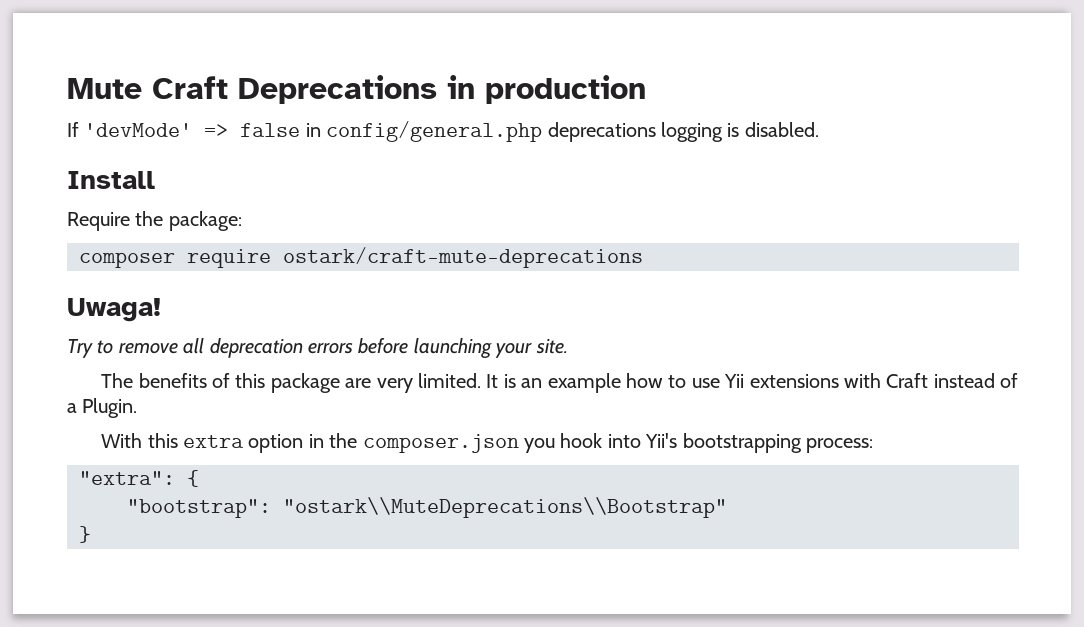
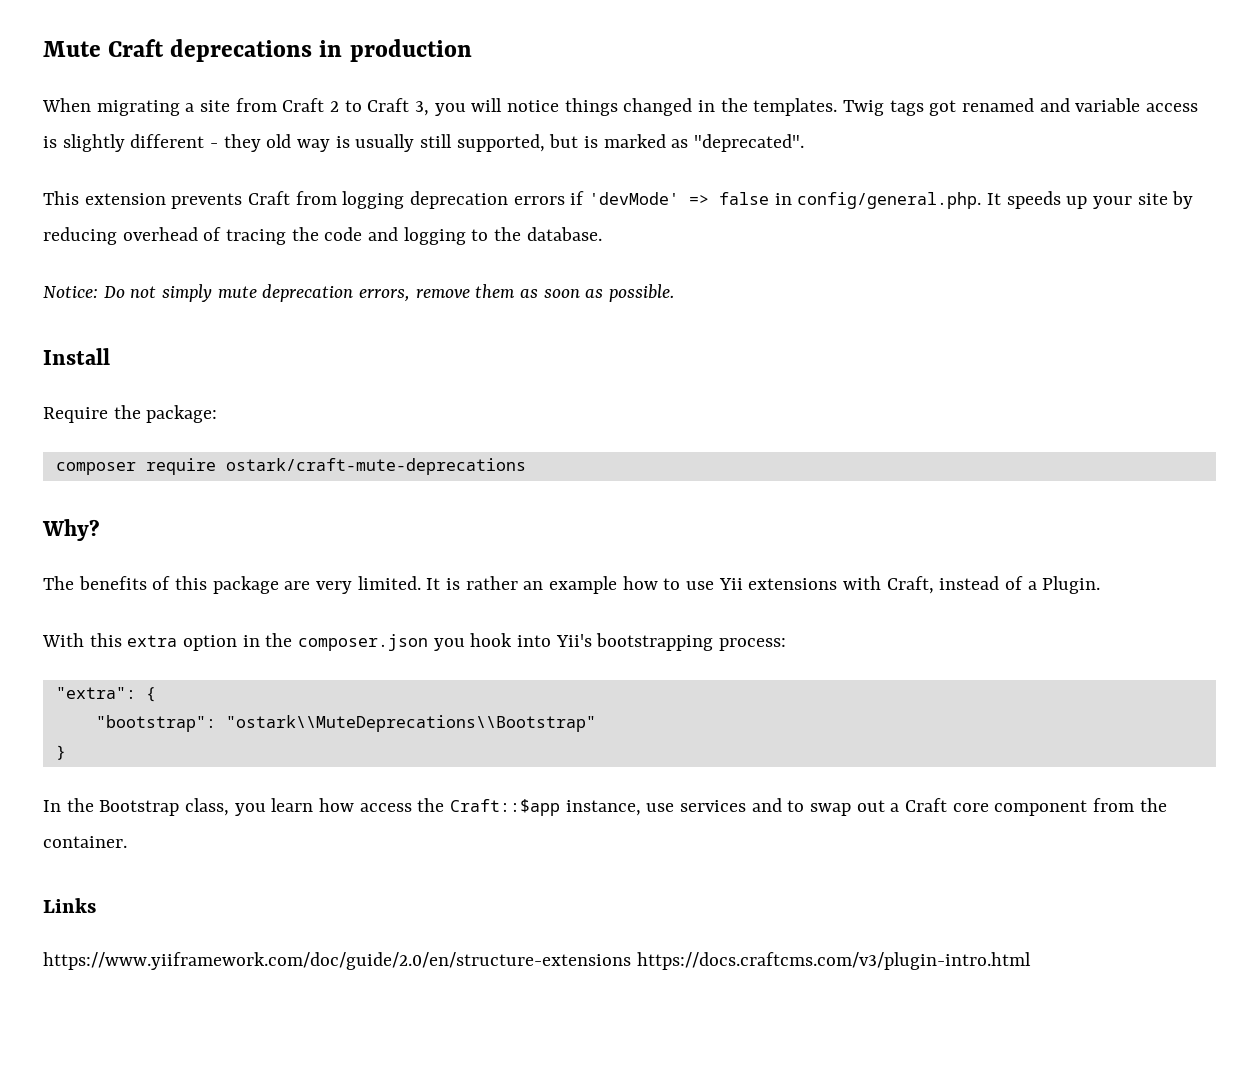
- Mute Craft Deprecations in production
+ Mute Craft deprecations in production
- If 'devMode' => false in config/general.php deprecations logging is disabled.
+ When migrating a site from Craft 2 to Craft 3, you will notice things changed in the templates. Twig tags got renamed and variable access is slightly different - they old way is usually still supported, but is marked as "deprecated".
+ This extension prevents Craft from logging deprecation errors if 'devMode' => false in config/general.php. It speeds up your site by reducing overhead of tracing the code and logging to the database.
+ Notice: Do not simply mute deprecation errors, remove them as soon as possible.
- Uwaga!
- Try to remove all deprecation errors before launching your site.
+ Why?
- It is an example how to use Yii extensions with Craft instead of a Plugin.
+ It is rather an example how to use Yii extensions with Craft, instead of a Plugin.
+ In the Bootstrap class, you learn how access the Craft::$app instance, use services and to swap out a Craft core component from the container.
+ Links
+ https://www.yiiframework.com/doc/guide/2.0/en/structure-extensions https://docs.craftcms.com/v3/plugin-intro.html

